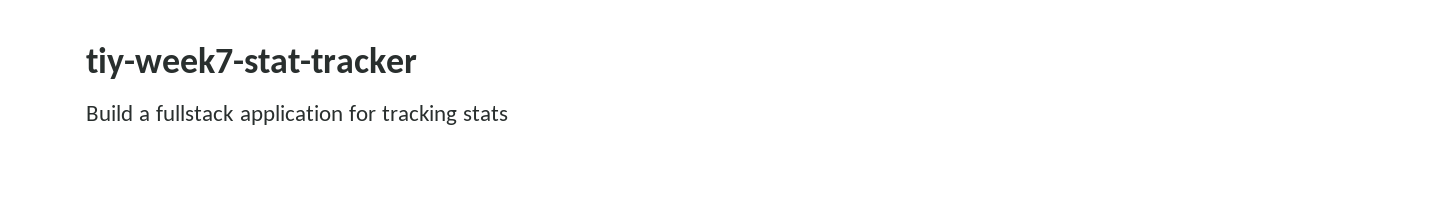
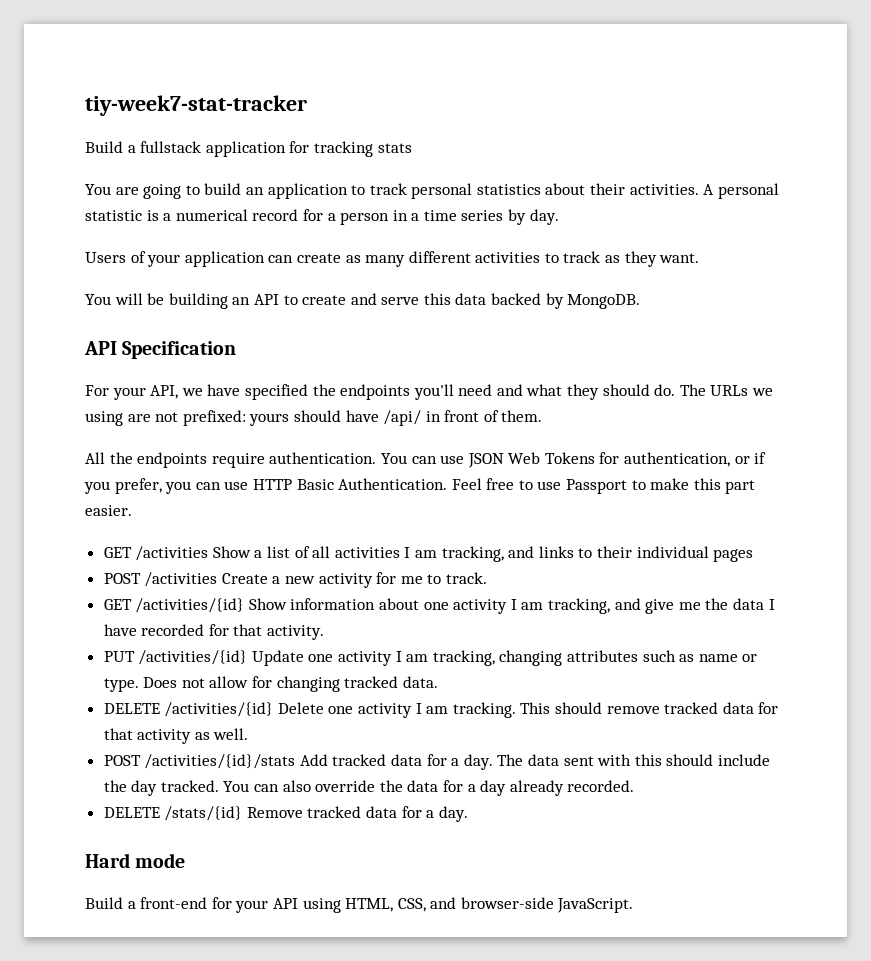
+ You are going to build an application to track personal statistics about their activities. A personal statistic is a numerical record for a person in a time series by day.
+ Users of your application can create as many different activities to track as they want.
+ You will be building an API to create and serve this data backed by MongoDB.
+ API Specification
+ For your API, we have specified the endpoints you'll need and what they should do. The URLs we using are not prefixed: yours should have /api/ in front of them.
+ All the endpoints require authentication. You can use JSON Web Tokens for authentication, or if you prefer, you can use HTTP Basic Authentication. Feel free to use Passport to make this part easier.
+ GET /activities Show a list of all activities I am tracking, and links to their individual pages
+ POST /activities Create a new activity for me to track.
+ GET /activities/{id} Show information about one activity I am tracking, and give me the data I have recorded for that activity.
+ PUT /activities/{id} Update one activity I am tracking, changing attributes such as name or type. Does not allow for changing tracked data.
+ DELETE /activities/{id} Delete one activity I am tracking. This should remove tracked data for that activity as well.
+ POST /activities/{id}/stats Add tracked data for a day. The data sent with this should include the day tracked. You can also override the data for a day already recorded.
+ DELETE /stats/{id} Remove tracked data for a day.
+ Hard mode
+ Build a front-end for your API using HTML, CSS, and browser-side JavaScript.

